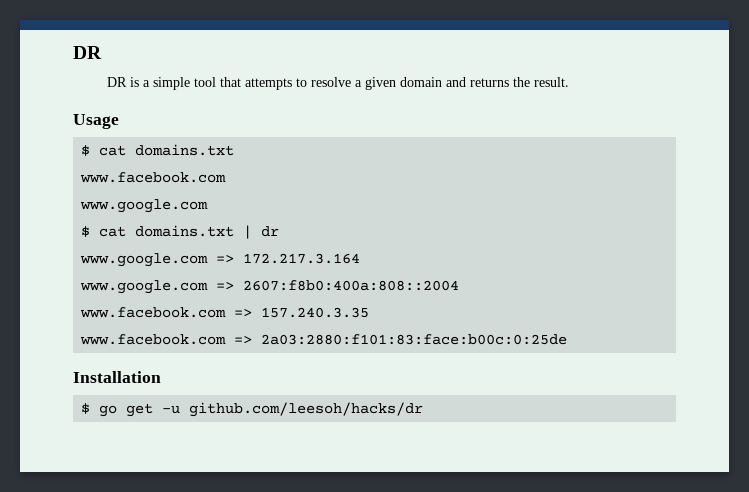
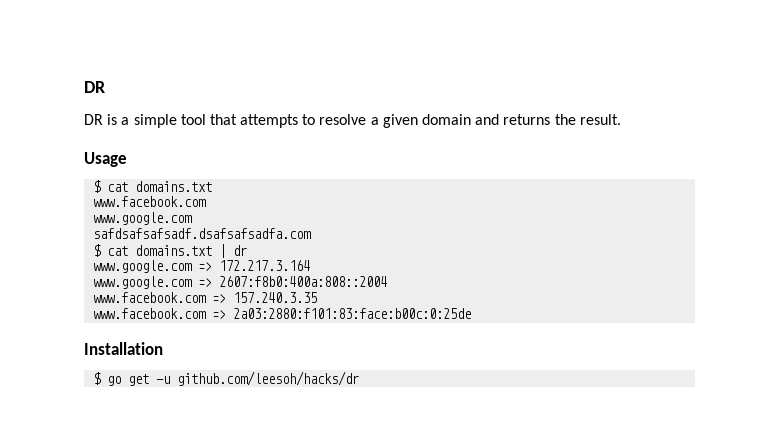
+ safdsafsafsadf.dsafsafsadfa.com

